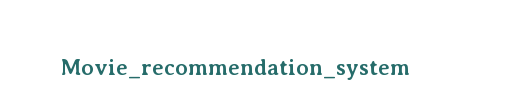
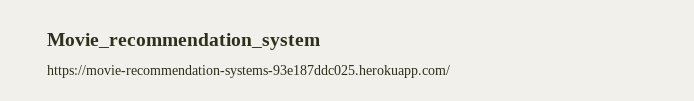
+ https://movie-recommendation-systems-93e187ddc025.herokuapp.com/

